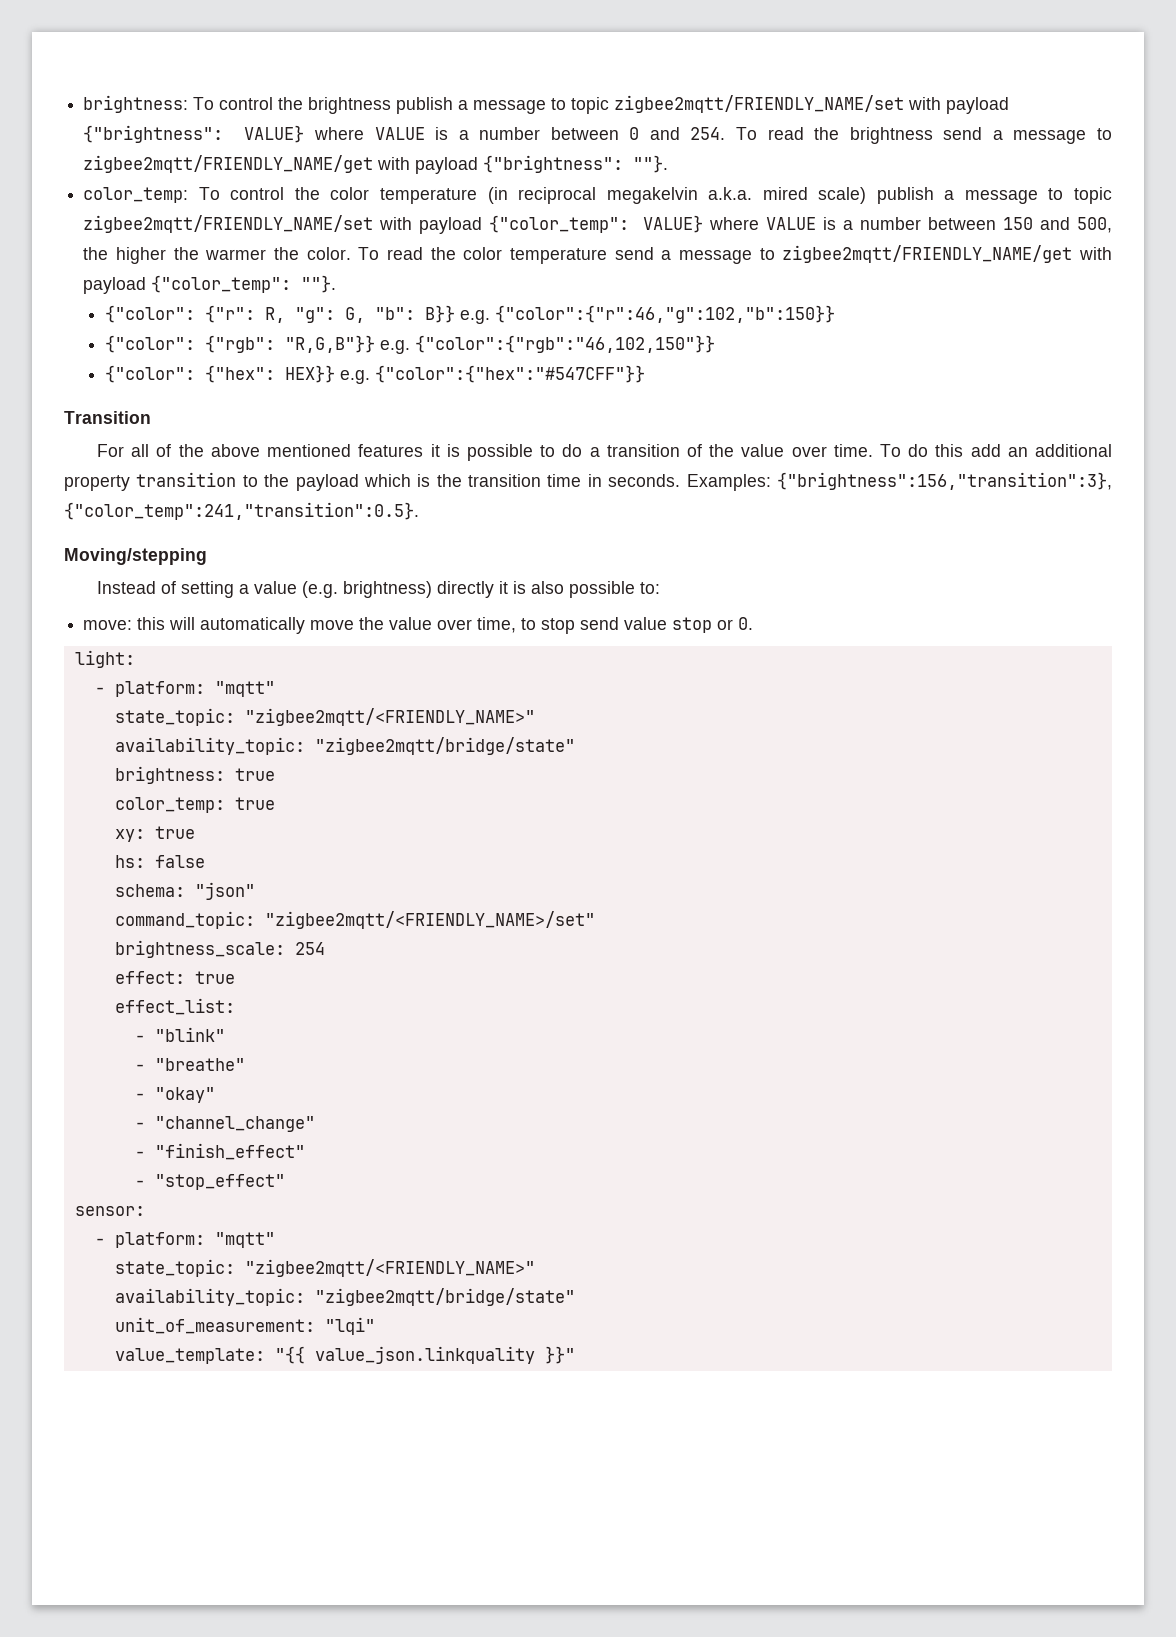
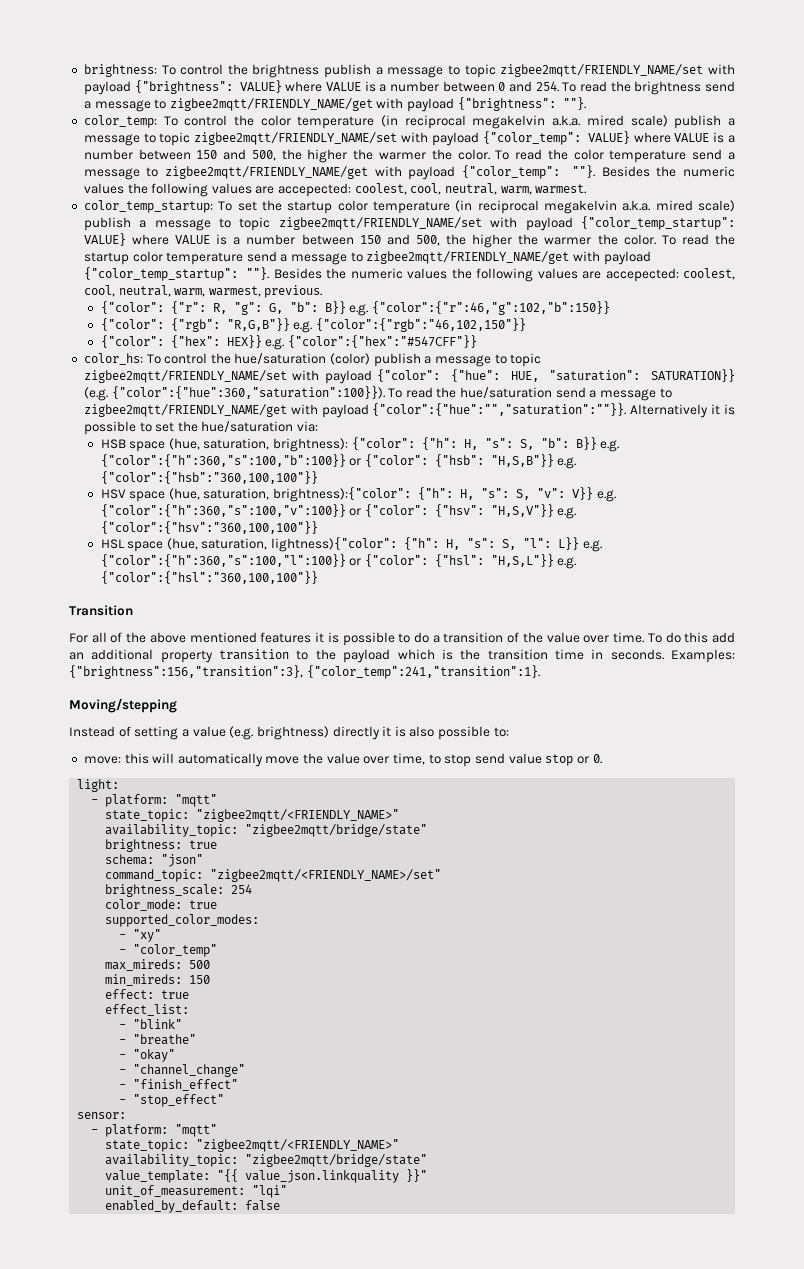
+ Besides the numeric values the following values are accepected: coolest, cool, neutral, warm, warmest.
+ color_temp_startup: To set the startup color temperature (in reciprocal megakelvin a.k.a. mired scale) publish a message to topic zigbee2mqtt/FRIENDLY_NAME/set with payload {"color_temp_startup": VALUE} where VALUE is a number between 150 and 500, the higher the warmer the color. To read the startup color temperature send a message to zigbee2mqtt/FRIENDLY_NAME/get with payload {"color_temp_startup": ""}. Besides the numeric values the following values are accepected: coolest, cool, neutral, warm, warmest, previous.
+ color_hs: To control the hue/saturation (color) publish a message to topic zigbee2mqtt/FRIENDLY_NAME/set with payload {"color": {"hue": HUE, "saturation": SATURATION}} (e.g. {"color":{"hue":360,"saturation":100}}). To read the hue/saturation send a message to zigbee2mqtt/FRIENDLY_NAME/get with payload {"color":{"hue":"","saturation":""}}. Alternatively it is possible to set the hue/saturation via:
+ HSB space (hue, saturation, brightness): {"color": {"h": H, "s": S, "b": B}} e.g. {"color":{"h":360,"s":100,"b":100}} or {"color": {"hsb": "H,S,B"}} e.g. {"color":{"hsb":"360,100,100"}}
+ HSV space (hue, saturation, brightness):{"color": {"h": H, "s": S, "v": V}} e.g. {"color":{"h":360,"s":100,"v":100}} or {"color": {"hsv": "H,S,V"}} e.g. {"color":{"hsv":"360,100,100"}}
+ HSL space (hue, saturation, lightness){"color": {"h": H, "s": S, "l": L}} e.g. {"color":{"h":360,"s":100,"l":100}} or {"color": {"hsl": "H,S,L"}} e.g. {"color":{"hsl":"360,100,100"}}
- Examples: {"brightness":156,"transition":3}, {"color_temp":241,"transition":0.5}.
+ Examples: {"brightness":156,"transition":3}, {"color_temp":241,"transition":1}.
- color_temp: true
- xy: true
- hs: false
+ color_mode: true
+ supported_color_modes:
+ - "xy"
+ - "color_temp"
+ max_mireds: 500
+ min_mireds: 150
- unit_of_measurement: "lqi"
+ unit_of_measurement: "lqi"
+ enabled_by_default: false

